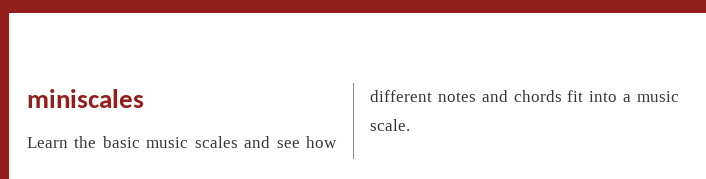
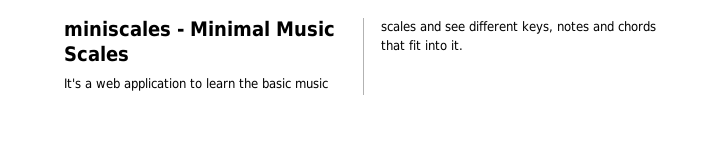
- miniscales
- Learn the basic music scales and see how different notes and chords fit into a music scale.
+ miniscales - Minimal Music Scales
+ It's a web application to learn the basic music scales and see different keys, notes and chords that fit into it.

